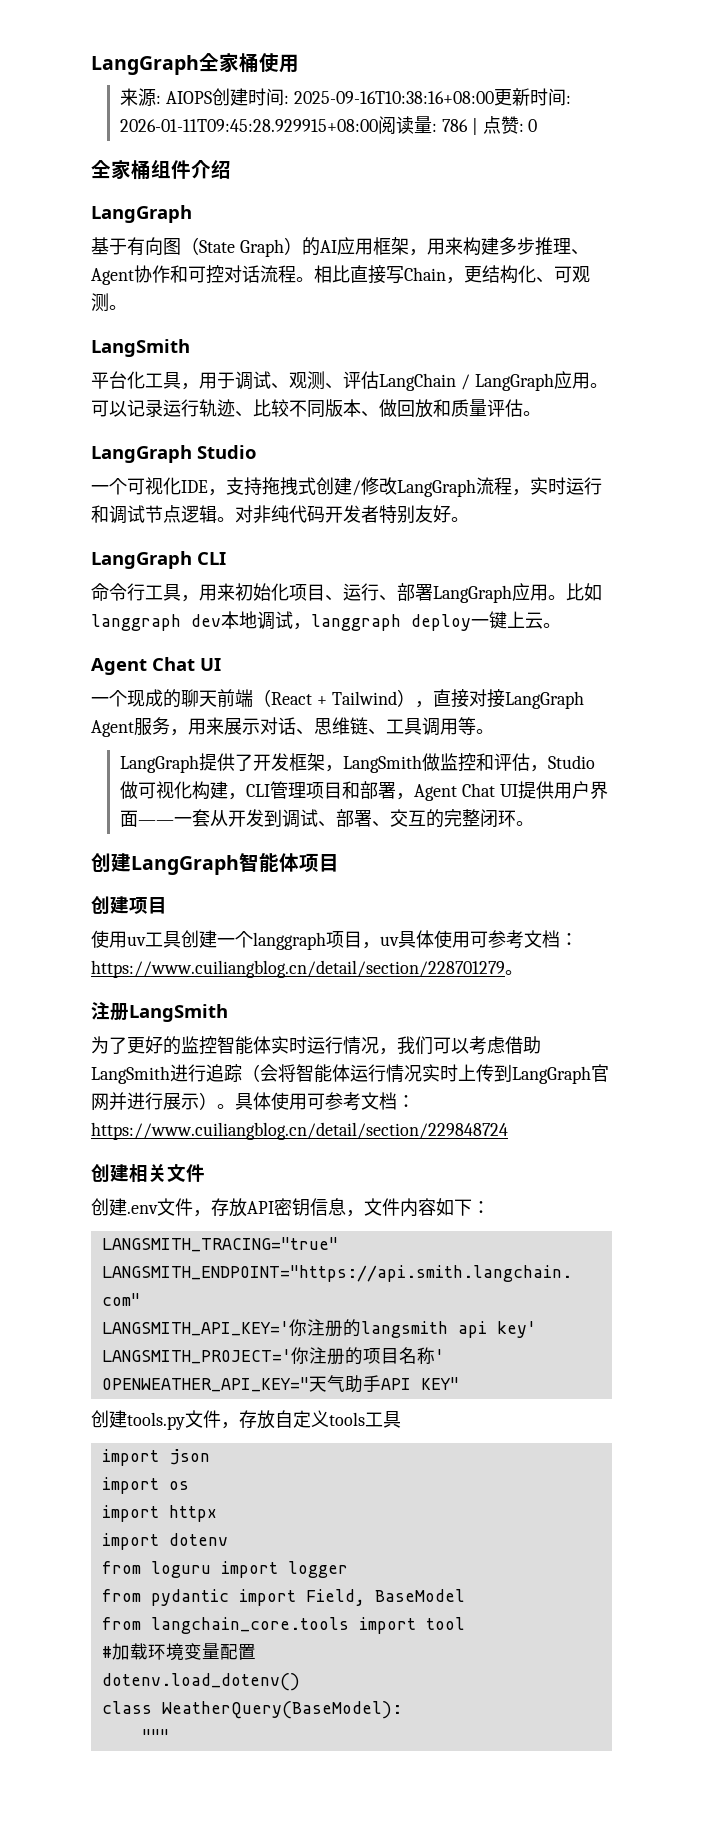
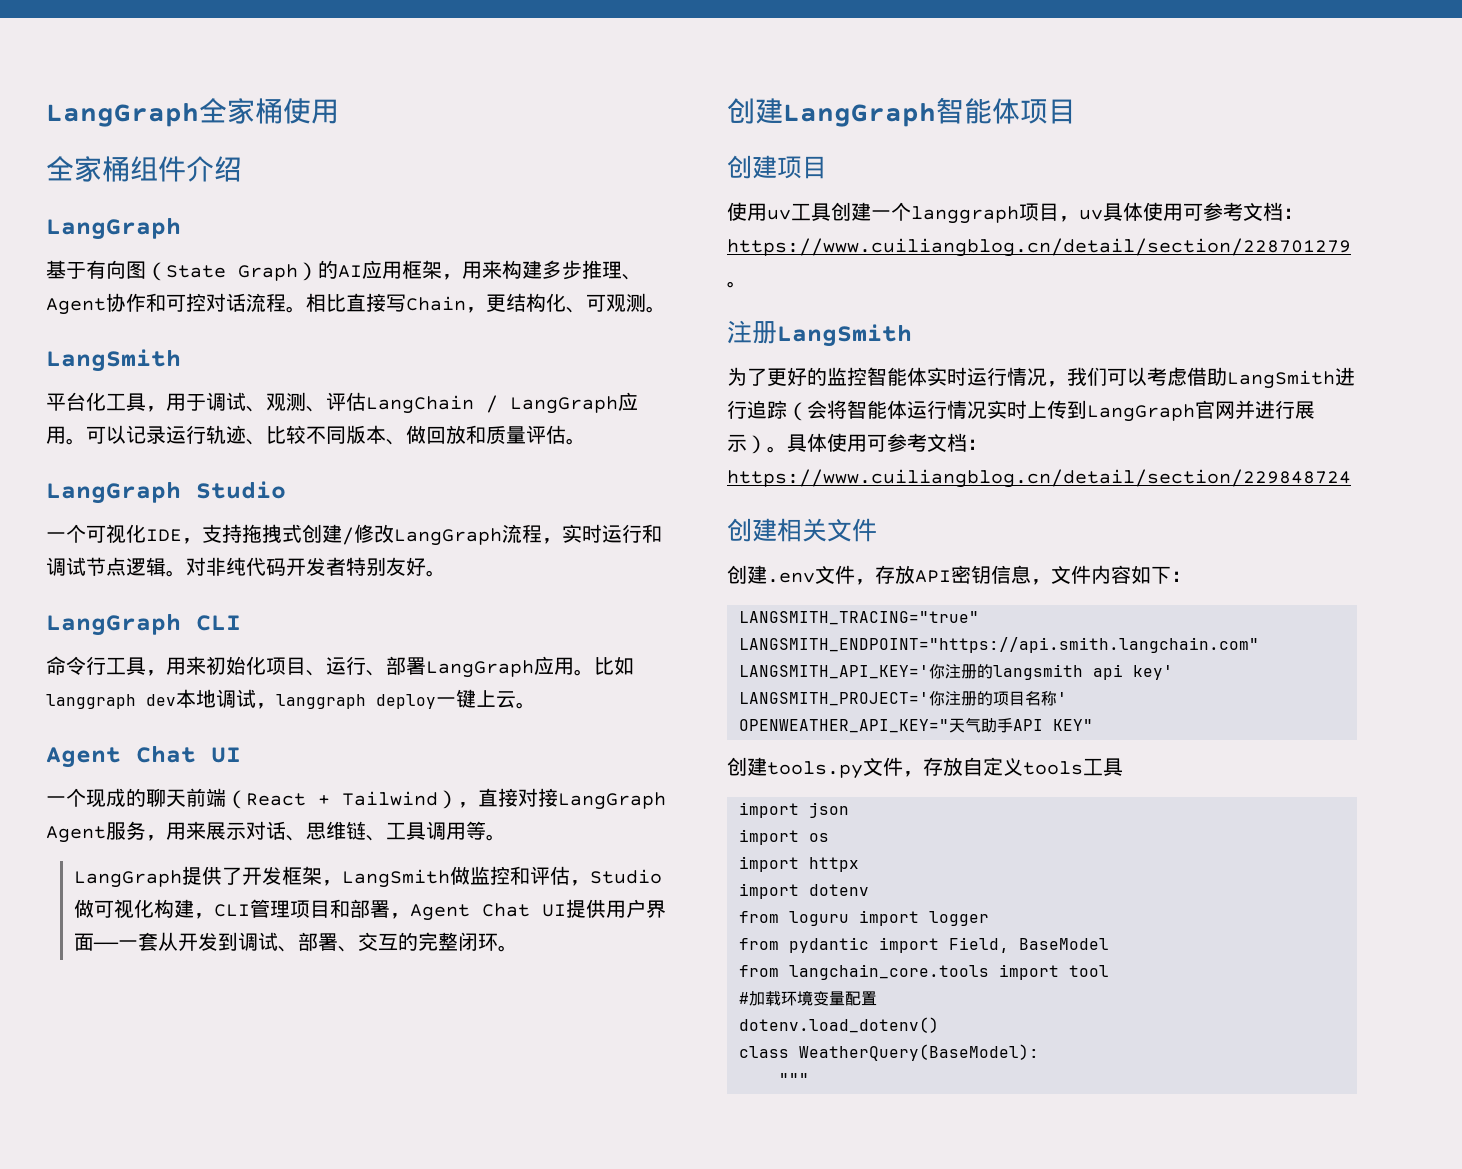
- 来源: AIOPS创建时间: 2025-09-16T10:38:16+08:00更新时间: 2026-01-11T09:45:28.929915+08:00阅读量: 786 | 点赞: 0

